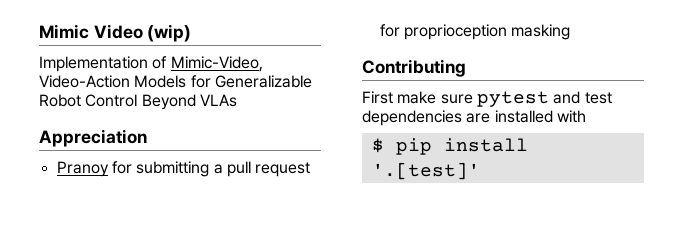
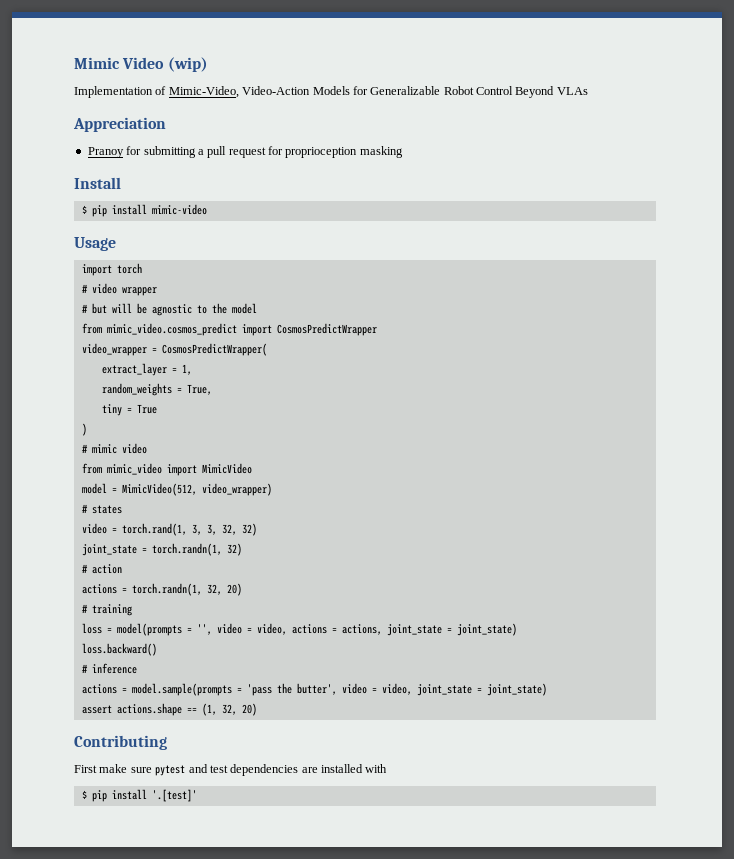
+ Install
+ $ pip install mimic-video
+ Usage
+ import torch
+ # video wrapper
+ # but will be agnostic to the model
+ from mimic_video.cosmos_predict import CosmosPredictWrapper
+ video_wrapper = CosmosPredictWrapper(
+ extract_layer = 1,
+ random_weights = True,
+ tiny = True
+ )
+ # mimic video
+ from mimic_video import MimicVideo
+ model = MimicVideo(512, video_wrapper)
+ # states
+ video = torch.rand(1, 3, 3, 32, 32)
+ joint_state = torch.randn(1, 32)
+ # action
+ actions = torch.randn(1, 32, 20)
+ # training
+ loss = model(prompts = '', video = video, actions = actions, joint_state = joint_state)
+ loss.backward()
+ # inference
+ actions = model.sample(prompts = 'pass the butter', video = video, joint_state = joint_state)
+ assert actions.shape == (1, 32, 20)

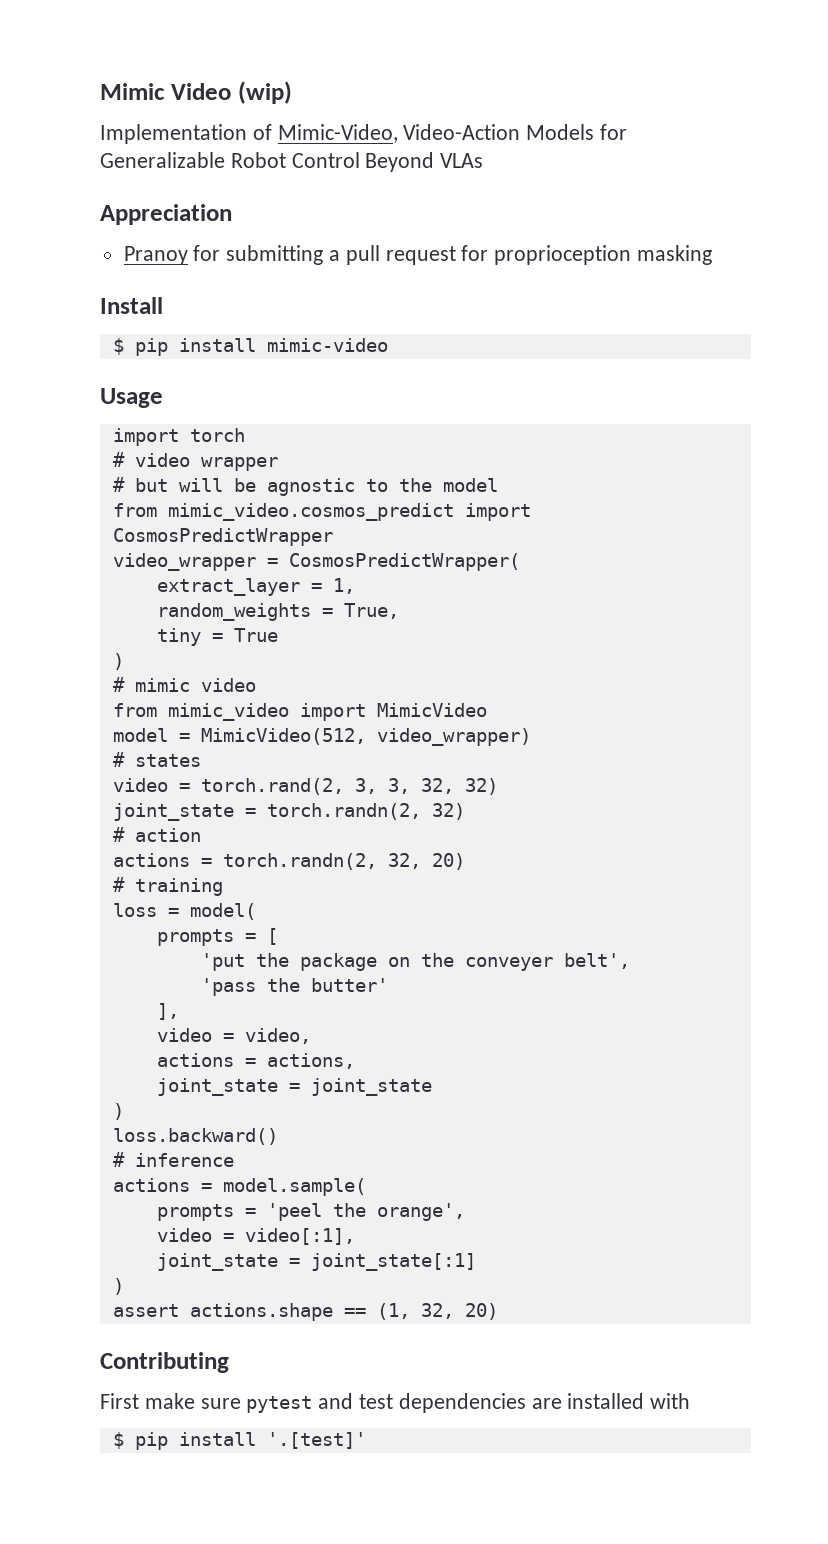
- video = torch.rand(1, 3, 3, 32, 32)
+ video = torch.rand(2, 3, 3, 32, 32)
- joint_state = torch.randn(1, 32)
+ joint_state = torch.randn(2, 32)
- actions = torch.randn(1, 32, 20)
+ actions = torch.randn(2, 32, 20)
- loss = model(prompts = '', video = video, actions = actions, joint_state = joint_state)
+ loss = model(
+ prompts = [
+ 'put the package on the conveyer belt',
+ 'pass the butter'
+ ],
+ video = video,
+ actions = actions,
+ joint_state = joint_state
+ )
- actions = model.sample(prompts = 'pass the butter', video = video, joint_state = joint_state)
+ actions = model.sample(
+ prompts = 'peel the orange',
+ video = video[:1],
+ joint_state = joint_state[:1]
+ )

